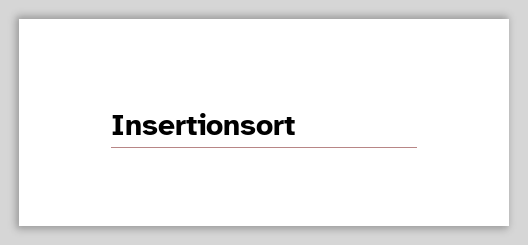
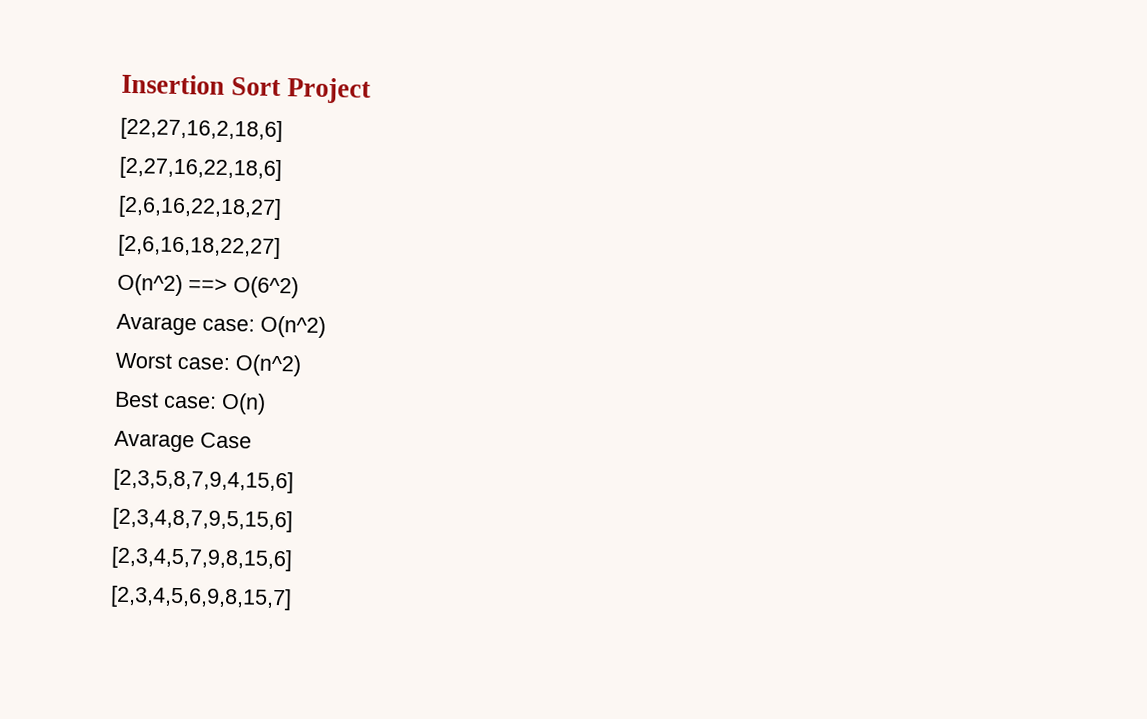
- Insertionsort
+ Insertion Sort Project
+ [22,27,16,2,18,6]
+ [2,27,16,22,18,6]
+ [2,6,16,22,18,27]
+ [2,6,16,18,22,27]
+ O(n^2) ==> O(6^2)
+ Avarage case: O(n^2)
+ Worst case: O(n^2)
+ Best case: O(n)
+ Avarage Case
+ [2,3,5,8,7,9,4,15,6]
+ [2,3,4,8,7,9,5,15,6]
+ [2,3,4,5,7,9,8,15,6]
+ [2,3,4,5,6,9,8,15,7]

